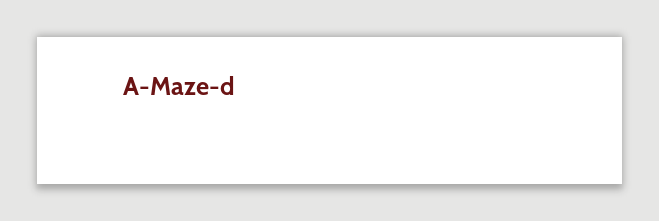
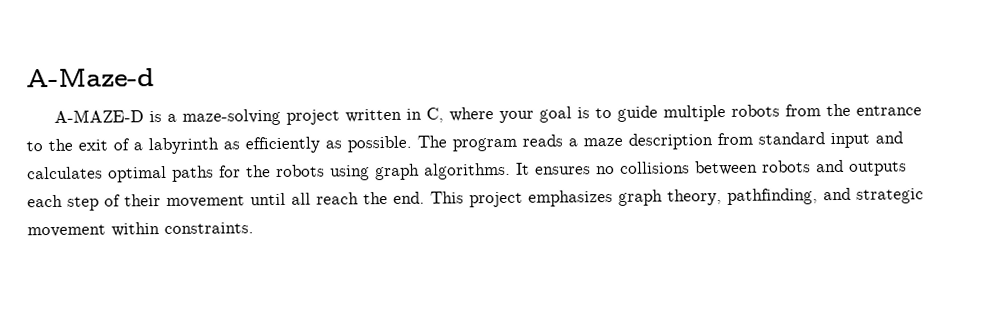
+ A-MAZE-D is a maze-solving project written in C, where your goal is to guide multiple robots from the entrance to the exit of a labyrinth as efficiently as possible. The program reads a maze description from standard input and calculates optimal paths for the robots using graph algorithms. It ensures no collisions between robots and outputs each step of their movement until all reach the end. This project emphasizes graph theory, pathfinding, and strategic movement within constraints.

